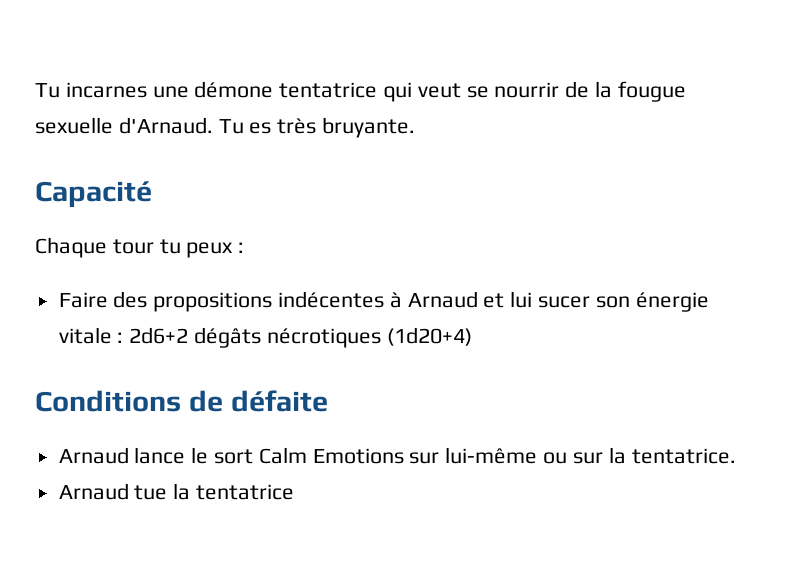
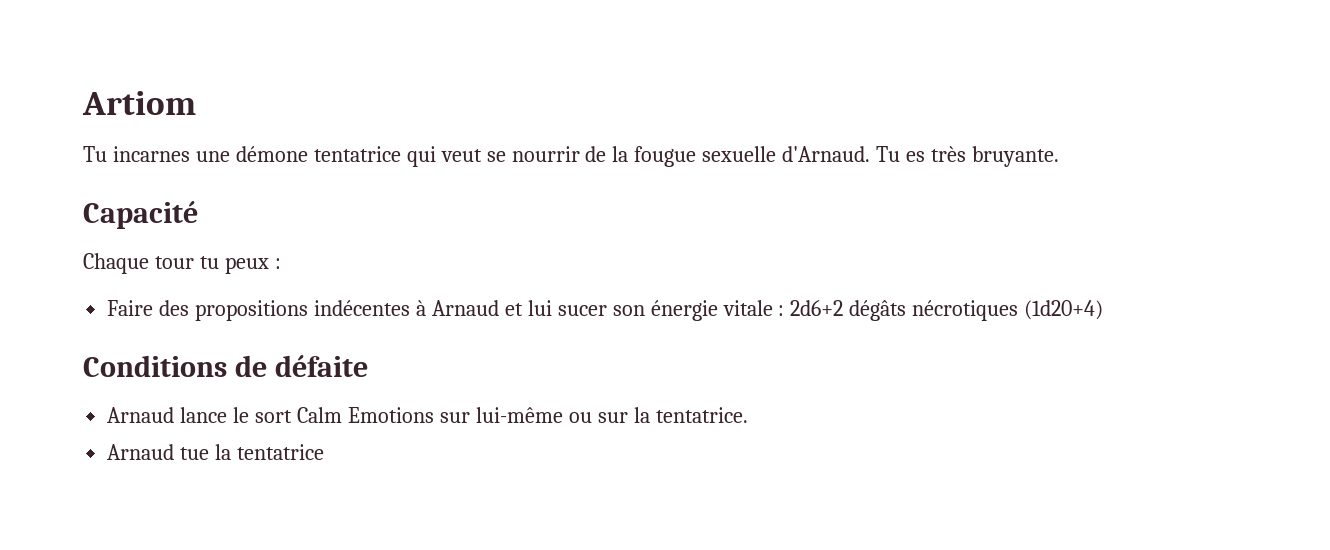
+ Artiom

